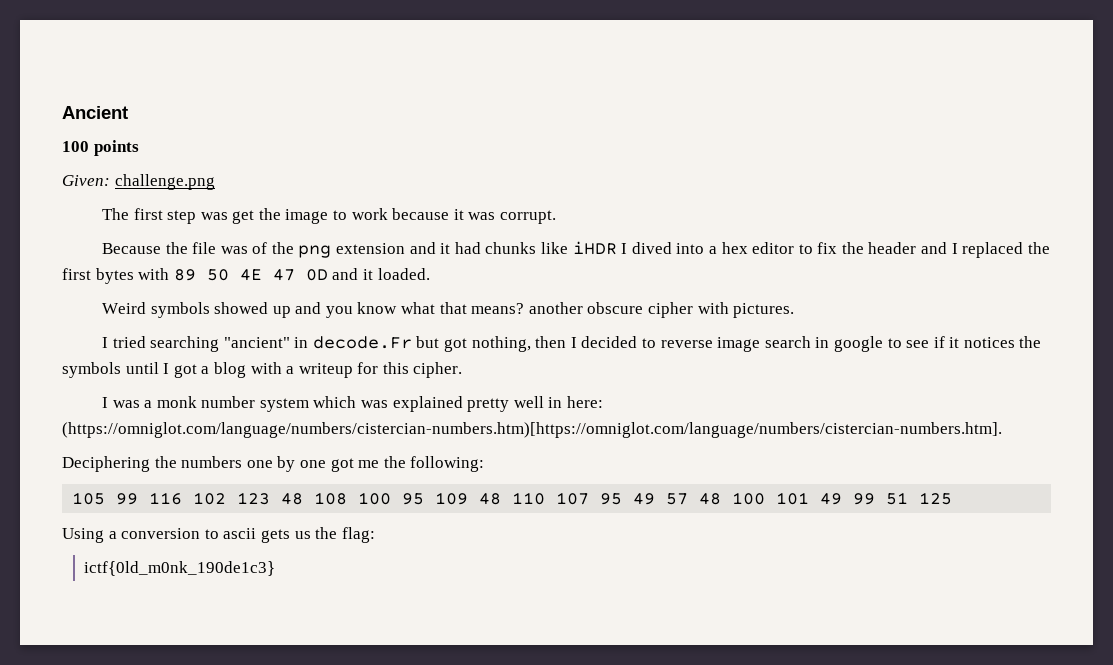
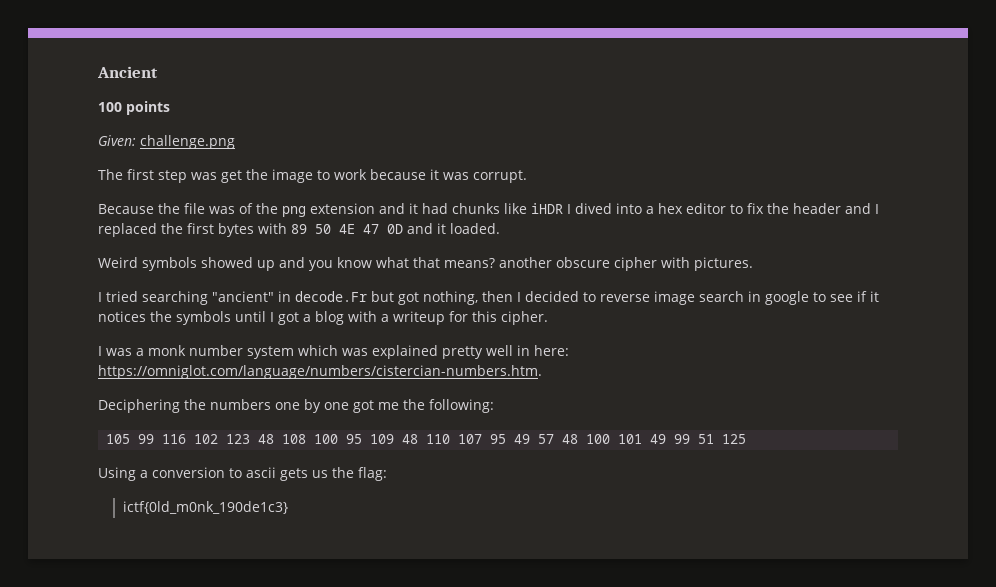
- I was a monk number system which was explained pretty well in here: (https://omniglot.com/language/numbers/cistercian-numbers.htm)[https://omniglot.com/language/numbers/cistercian-numbers.htm].
+ I was a monk number system which was explained pretty well in here: https://omniglot.com/language/numbers/cistercian-numbers.htm.

